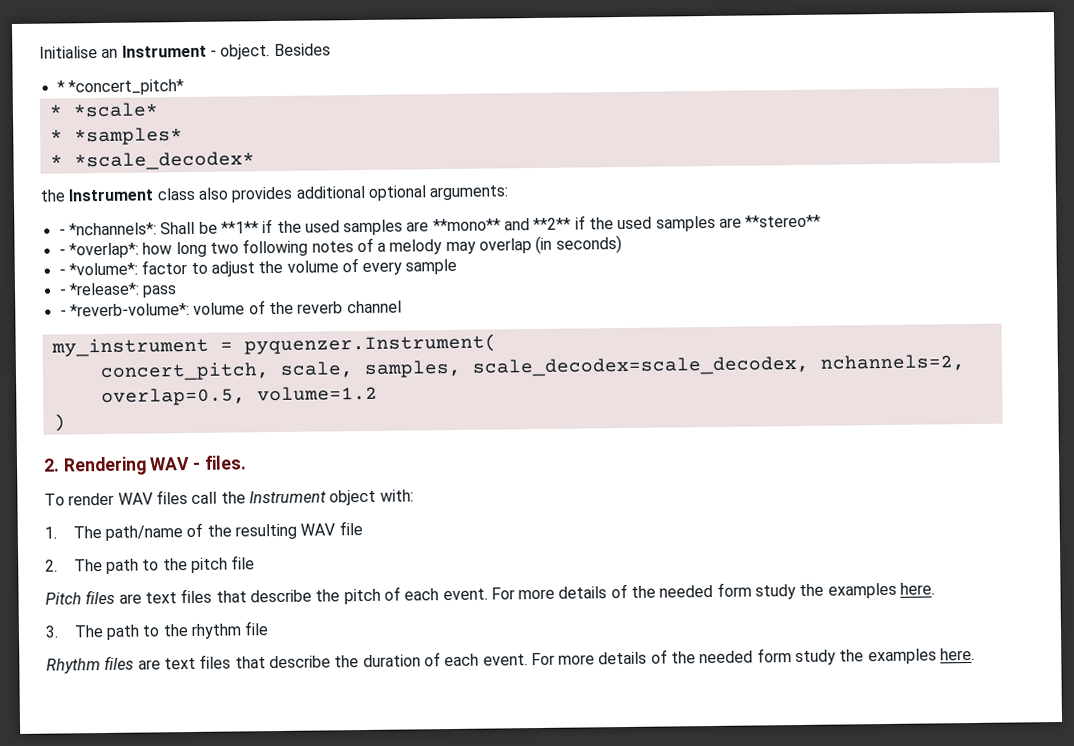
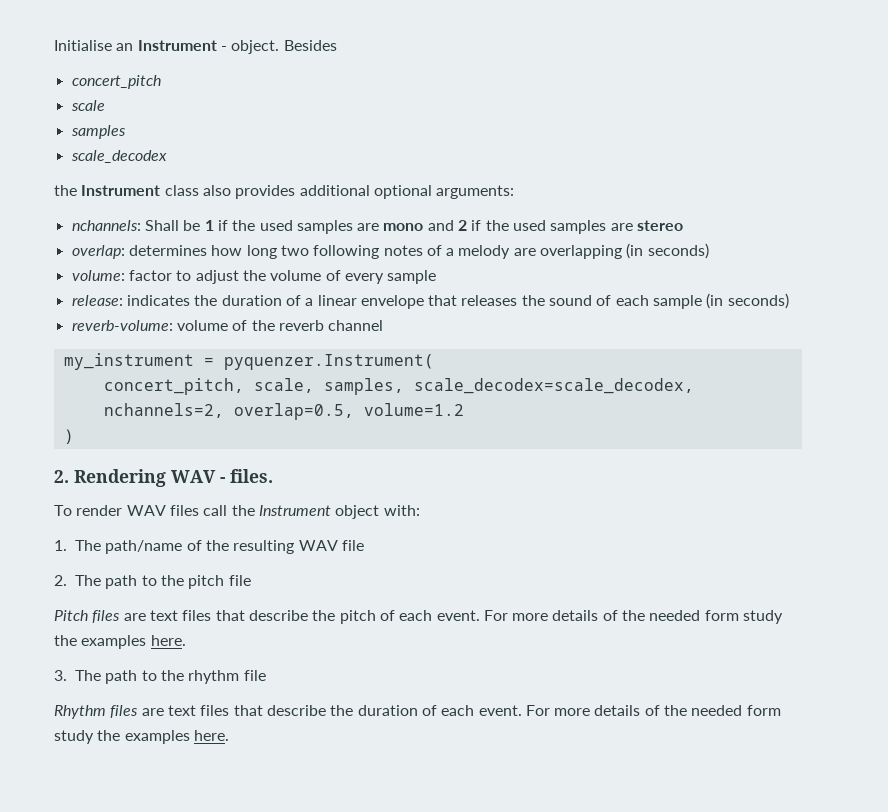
- * *concert_pitch*
- * *scale*
- * *samples*
- * *scale_decodex*
+ concert_pitch
+ scale
+ samples
+ scale_decodex
- - *nchannels*: Shall be **1** if the used samples are **mono** and **2** if the used samples are **stereo**
- - *overlap*: how long two following notes of a melody may overlap (in seconds)
- - *volume*: factor to adjust the volume of every sample
+ nchannels: Shall be 1 if the used samples are mono and 2 if the used samples are stereo
+ overlap: determines how long two following notes of a melody are overlapping (in seconds)
+ volume: factor to adjust the volume of every sample
- - *release*: pass
- - *reverb-volume*: volume of the reverb channel
+ release: indicates the duration of a linear envelope that releases the sound of each sample (in seconds)
+ reverb-volume: volume of the reverb channel

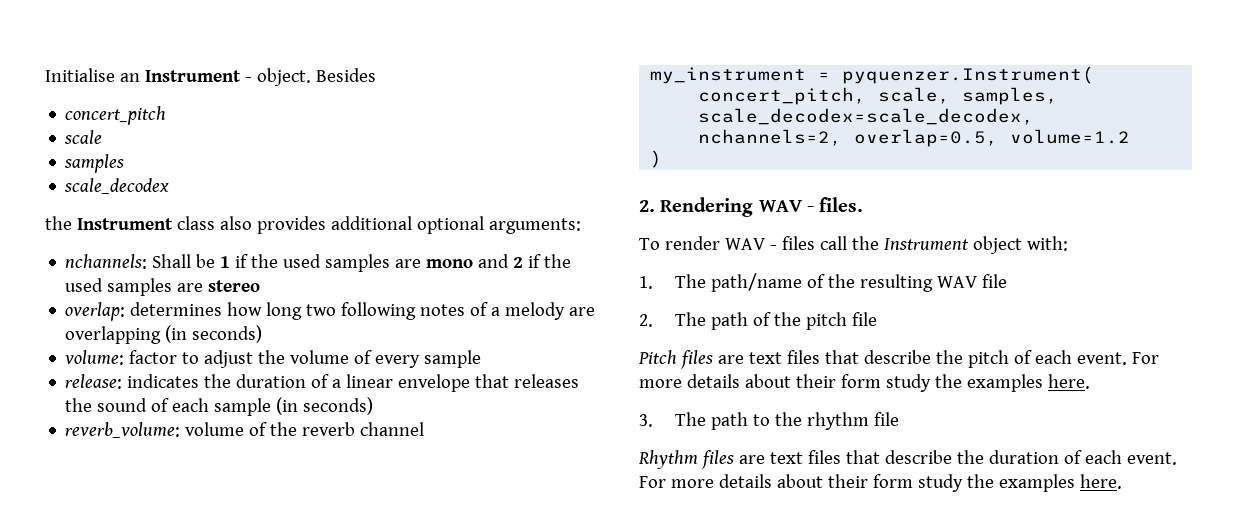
- reverb-volume: volume of the reverb channel
+ reverb_volume: volume of the reverb channel
- To render WAV files call the Instrument object with:
+ To render WAV - files call the Instrument object with:
- 2. The path to the pitch file
+ 2. The path of the pitch file
- Pitch files are text files that describe the pitch of each event. For more details of the needed form study the examples here.
+ Pitch files are text files that describe the pitch of each event. For more details about their form study the examples here.
- Rhythm files are text files that describe the duration of each event. For more details of the needed form study the examples here.
+ Rhythm files are text files that describe the duration of each event. For more details about their form study the examples here.

